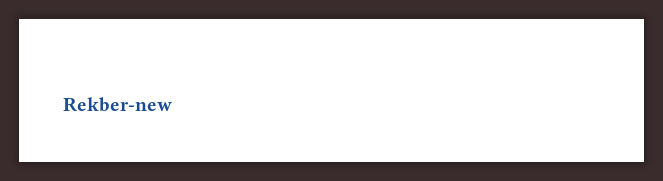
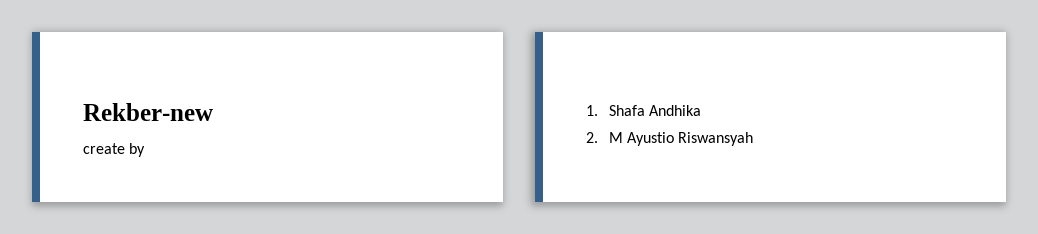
+ create by
+ 1. Shafa Andhika
+ 2. M Ayustio Riswansyah

